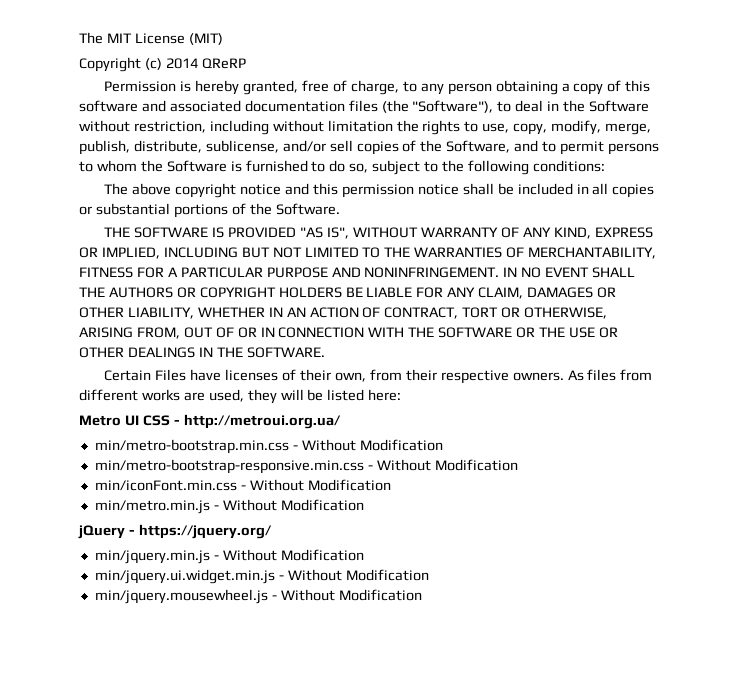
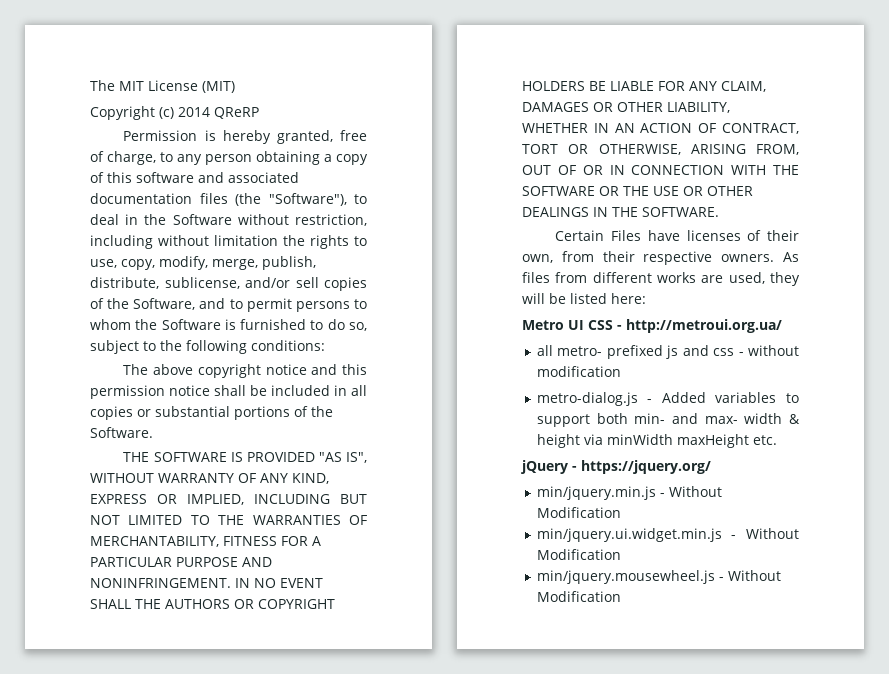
- min/metro-bootstrap.min.css - Without Modification
- min/metro-bootstrap-responsive.min.css - Without Modification
- min/iconFont.min.css - Without Modification
- min/metro.min.js - Without Modification
+ all metro- prefixed js and css - without modification
+ metro-dialog.js - Added variables to support both min- and max- width & height via minWidth maxHeight etc.

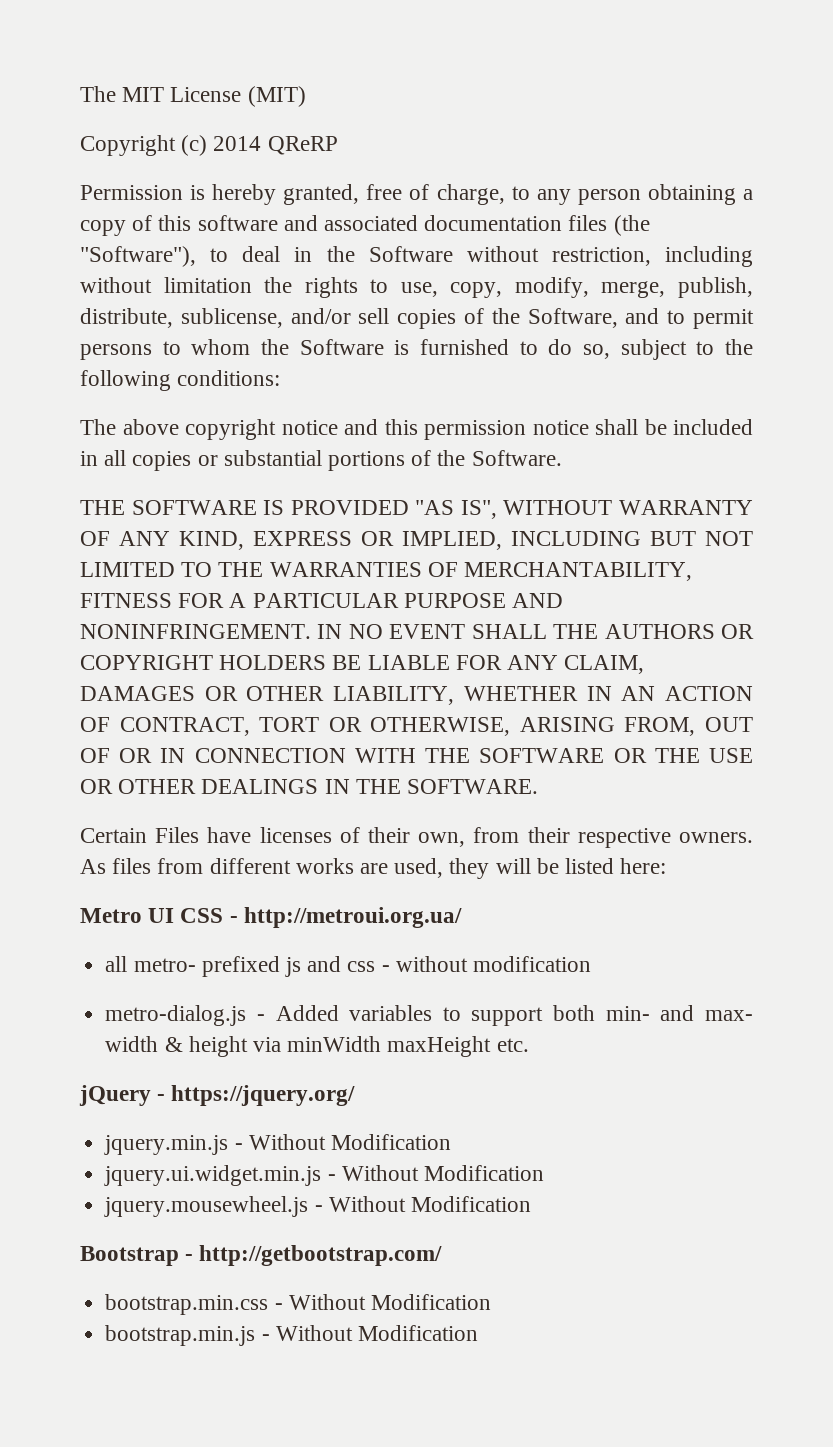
- min/jquery.min.js - Without Modification
- min/jquery.ui.widget.min.js - Without Modification
- min/jquery.mousewheel.js - Without Modification
+ jquery.min.js - Without Modification
+ jquery.ui.widget.min.js - Without Modification
+ jquery.mousewheel.js - Without Modification
+ Bootstrap - http://getbootstrap.com/
+ bootstrap.min.css - Without Modification
+ bootstrap.min.js - Without Modification

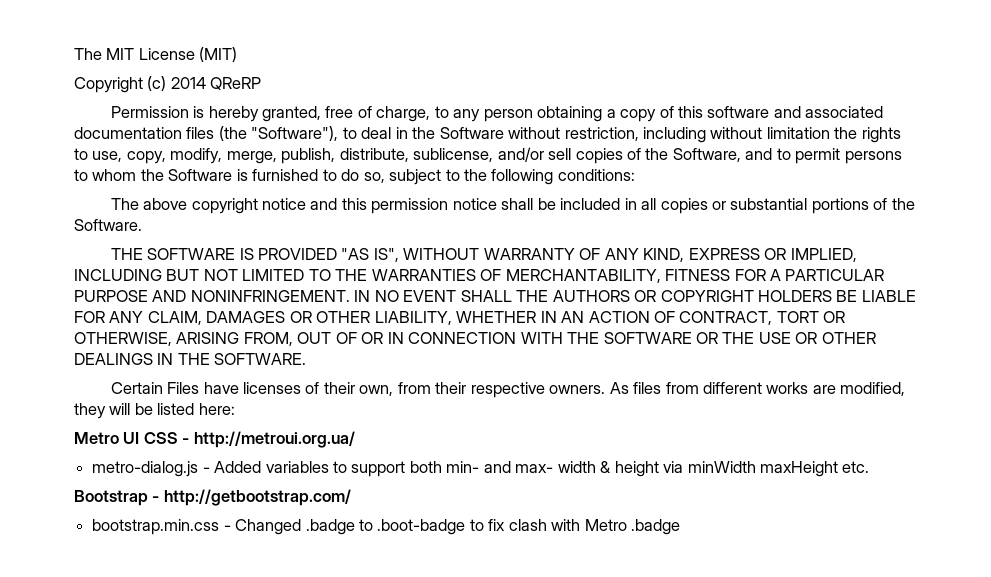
- As files from different works are used, they will be listed here:
+ As files from different works are modified, they will be listed here:
- all metro- prefixed js and css - without modification
- jQuery - https://jquery.org/
- jquery.min.js - Without Modification
- jquery.ui.widget.min.js - Without Modification
- jquery.mousewheel.js - Without Modification
- bootstrap.min.css - Without Modification
- bootstrap.min.js - Without Modification
+ bootstrap.min.css - Changed .badge to .boot-badge to fix clash with Metro .badge

